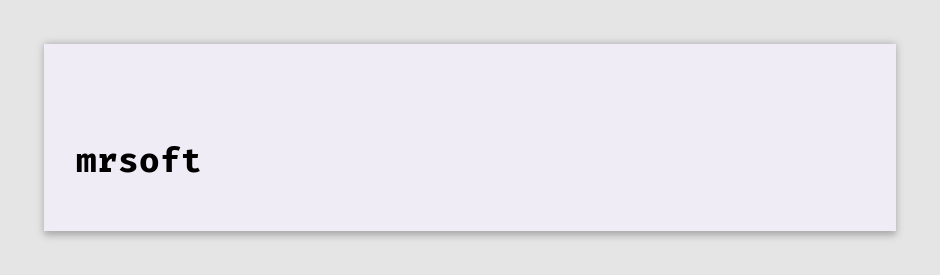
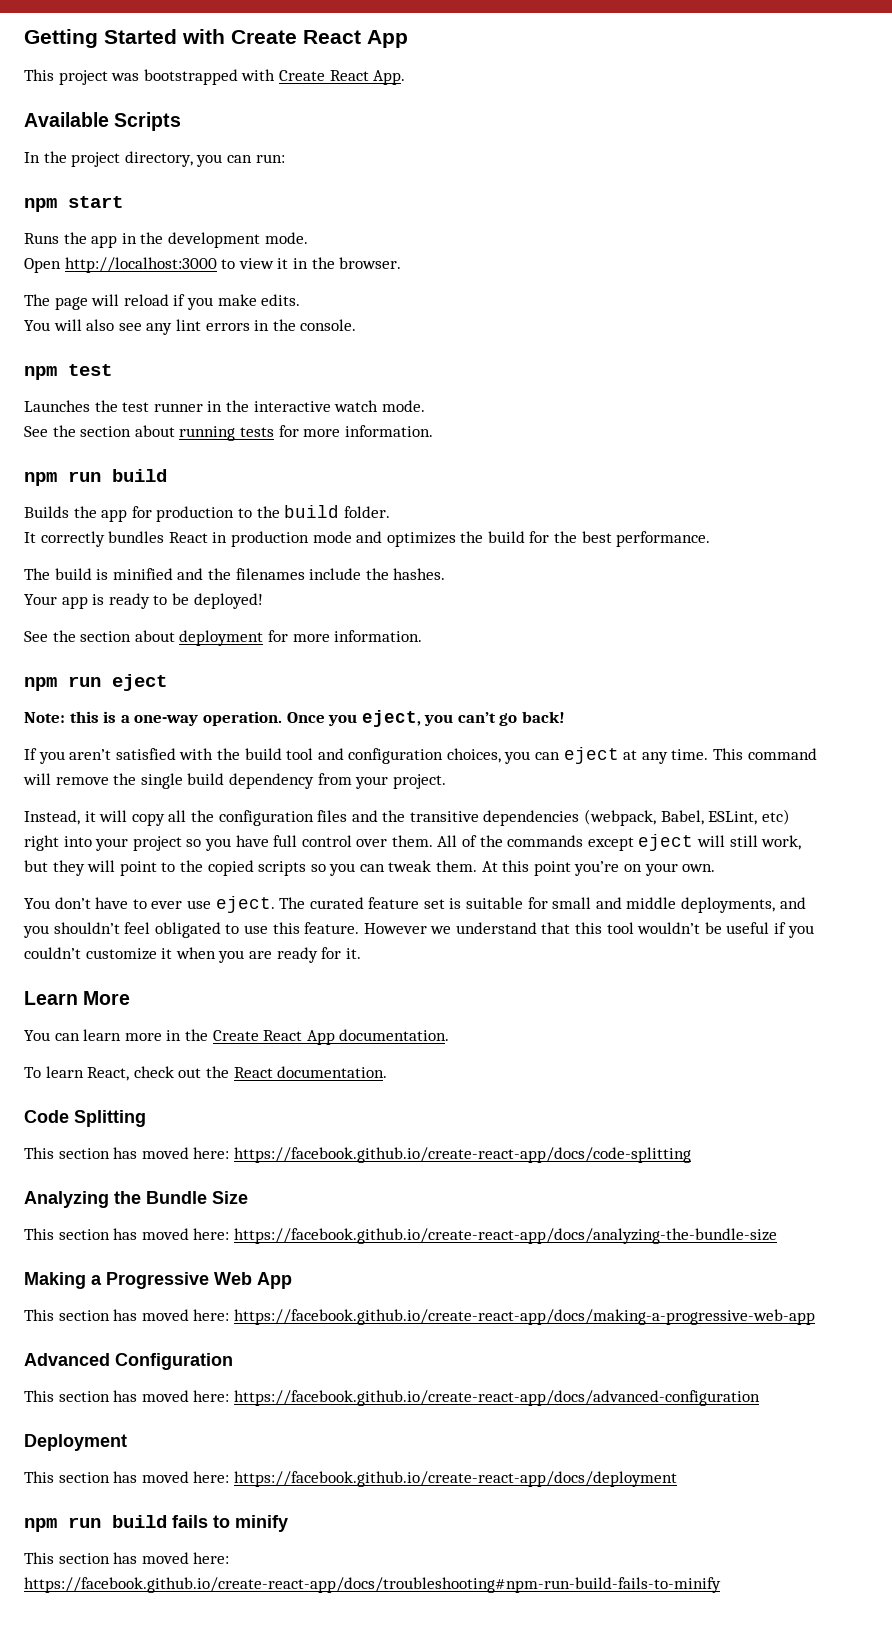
- mrsoft
+ Getting Started with Create React App
+ This project was bootstrapped with Create React App.
+ Available Scripts
+ In the project directory, you can run:
+ npm start
+ Runs the app in the development mode.
+ Open http://localhost:3000 to view it in the browser.
+ The page will reload if you make edits.
+ You will also see any lint errors in the console.
+ npm test
+ Launches the test runner in the interactive watch mode.
+ See the section about running tests for more information.
+ npm run build
+ Builds the app for production to the build folder.
+ It correctly bundles React in production mode and optimizes the build for the best performance.
+ The build is minified and the filenames include the hashes.
+ Your app is ready to be deployed!
+ See the section about deployment for more information.
+ npm run eject
+ Note: this is a one-way operation. Once you eject, you can’t go back!
+ If you aren’t satisfied with the build tool and configuration choices, you can eject at any time. This command will remove the single build dependency from your project.
+ Instead, it will copy all the configuration files and the transitive dependencies (webpack, Babel, ESLint, etc) right into your project so you have full control over them. All of the commands except eject will still work, but they will point to the copied scripts so you can tweak them. At this point you’re on your own.
+ You don’t have to ever use eject. The curated feature set is suitable for small and middle deployments, and you shouldn’t feel obligated to use this feature. However we understand that this tool wouldn’t be useful if you couldn’t customize it when you are ready for it.
+ Learn More
+ You can learn more in the Create React App documentation.
+ To learn React, check out the React documentation.
+ Code Splitting
+ This section has moved here: https://facebook.github.io/create-react-app/docs/code-splitting
+ Analyzing the Bundle Size
+ This section has moved here: https://facebook.github.io/create-react-app/docs/analyzing-the-bundle-size
+ Making a Progressive Web App
+ This section has moved here: https://facebook.github.io/create-react-app/docs/making-a-progressive-web-app
+ Advanced Configuration
+ This section has moved here: https://facebook.github.io/create-react-app/docs/advanced-configuration
+ Deployment
+ This section has moved here: https://facebook.github.io/create-react-app/docs/deployment
+ npm run build fails to minify
+ This section has moved here: https://facebook.github.io/create-react-app/docs/troubleshooting#npm-run-build-fails-to-minify

